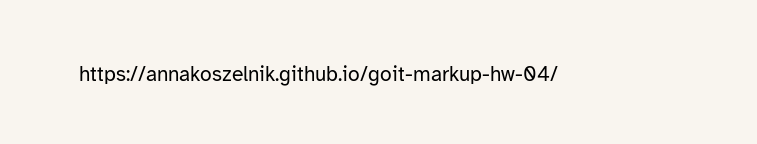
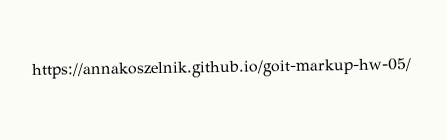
- https://annakoszelnik.github.io/goit-markup-hw-04/
+ https://annakoszelnik.github.io/goit-markup-hw-05/

